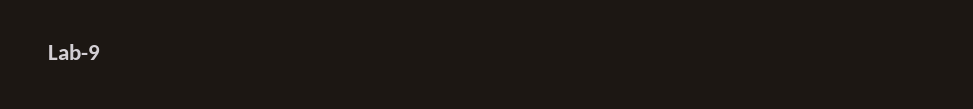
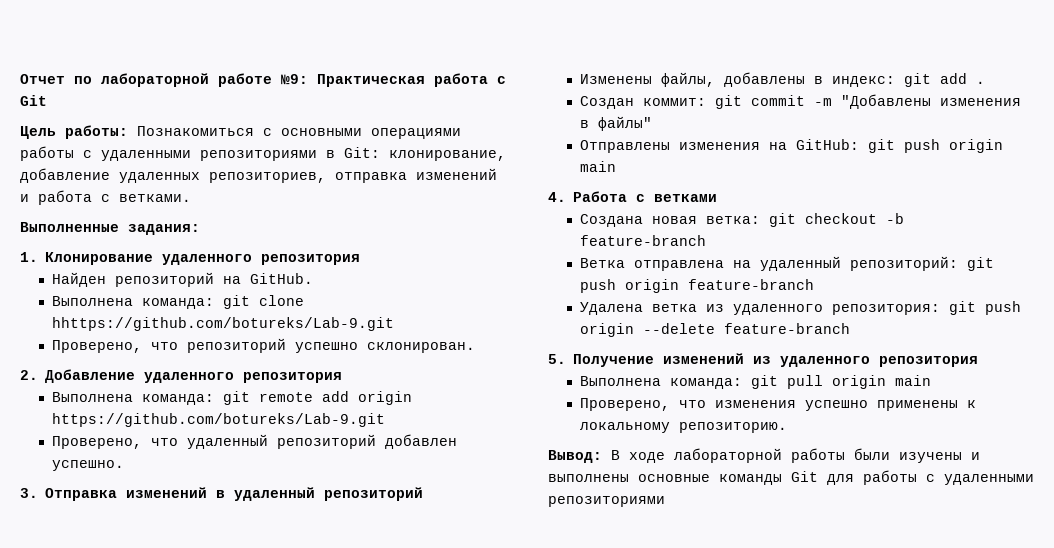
- Lab-9
+ Отчет по лабораторной работе №9: Практическая работа с Git
+ Цель работы: Познакомиться с основными операциями работы с удаленными репозиториями в Git: клонирование, добавление удаленных репозиториев, отправка изменений и работа с ветками.
+ Выполненные задания:
+ 1. Клонирование удаленного репозитория
+ Найден репозиторий на GitHub.
+ Выполнена команда: git clone hhttps://github.com/botureks/Lab-9.git
+ Проверено, что репозиторий успешно склонирован.
+ 2. Добавление удаленного репозитория
+ Выполнена команда: git remote add origin https://github.com/botureks/Lab-9.git
+ Проверено, что удаленный репозиторий добавлен успешно.
+ 3. Отправка изменений в удаленный репозиторий
+ Изменены файлы, добавлены в индекс: git add .
+ Создан коммит: git commit -m "Добавлены изменения в файлы"
+ Отправлены изменения на GitHub: git push origin main
+ 4. Работа с ветками
+ Создана новая ветка: git checkout -b feature-branch
+ Ветка отправлена на удаленный репозиторий: git push origin feature-branch
+ Удалена ветка из удаленного репозитория: git push origin --delete feature-branch
+ 5. Получение изменений из удаленного репозитория
+ Выполнена команда: git pull origin main
+ Проверено, что изменения успешно применены к локальному репозиторию.
+ Вывод: В ходе лабораторной работы были изучены и выполнены основные команды Git для работы с удаленными репозиториями

